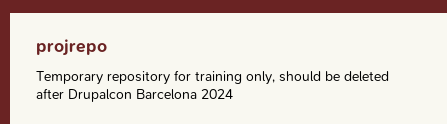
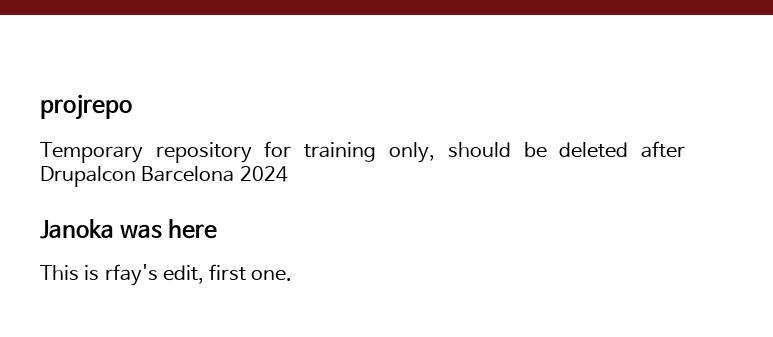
+ Janoka was here
+ This is rfay's edit, first one.

